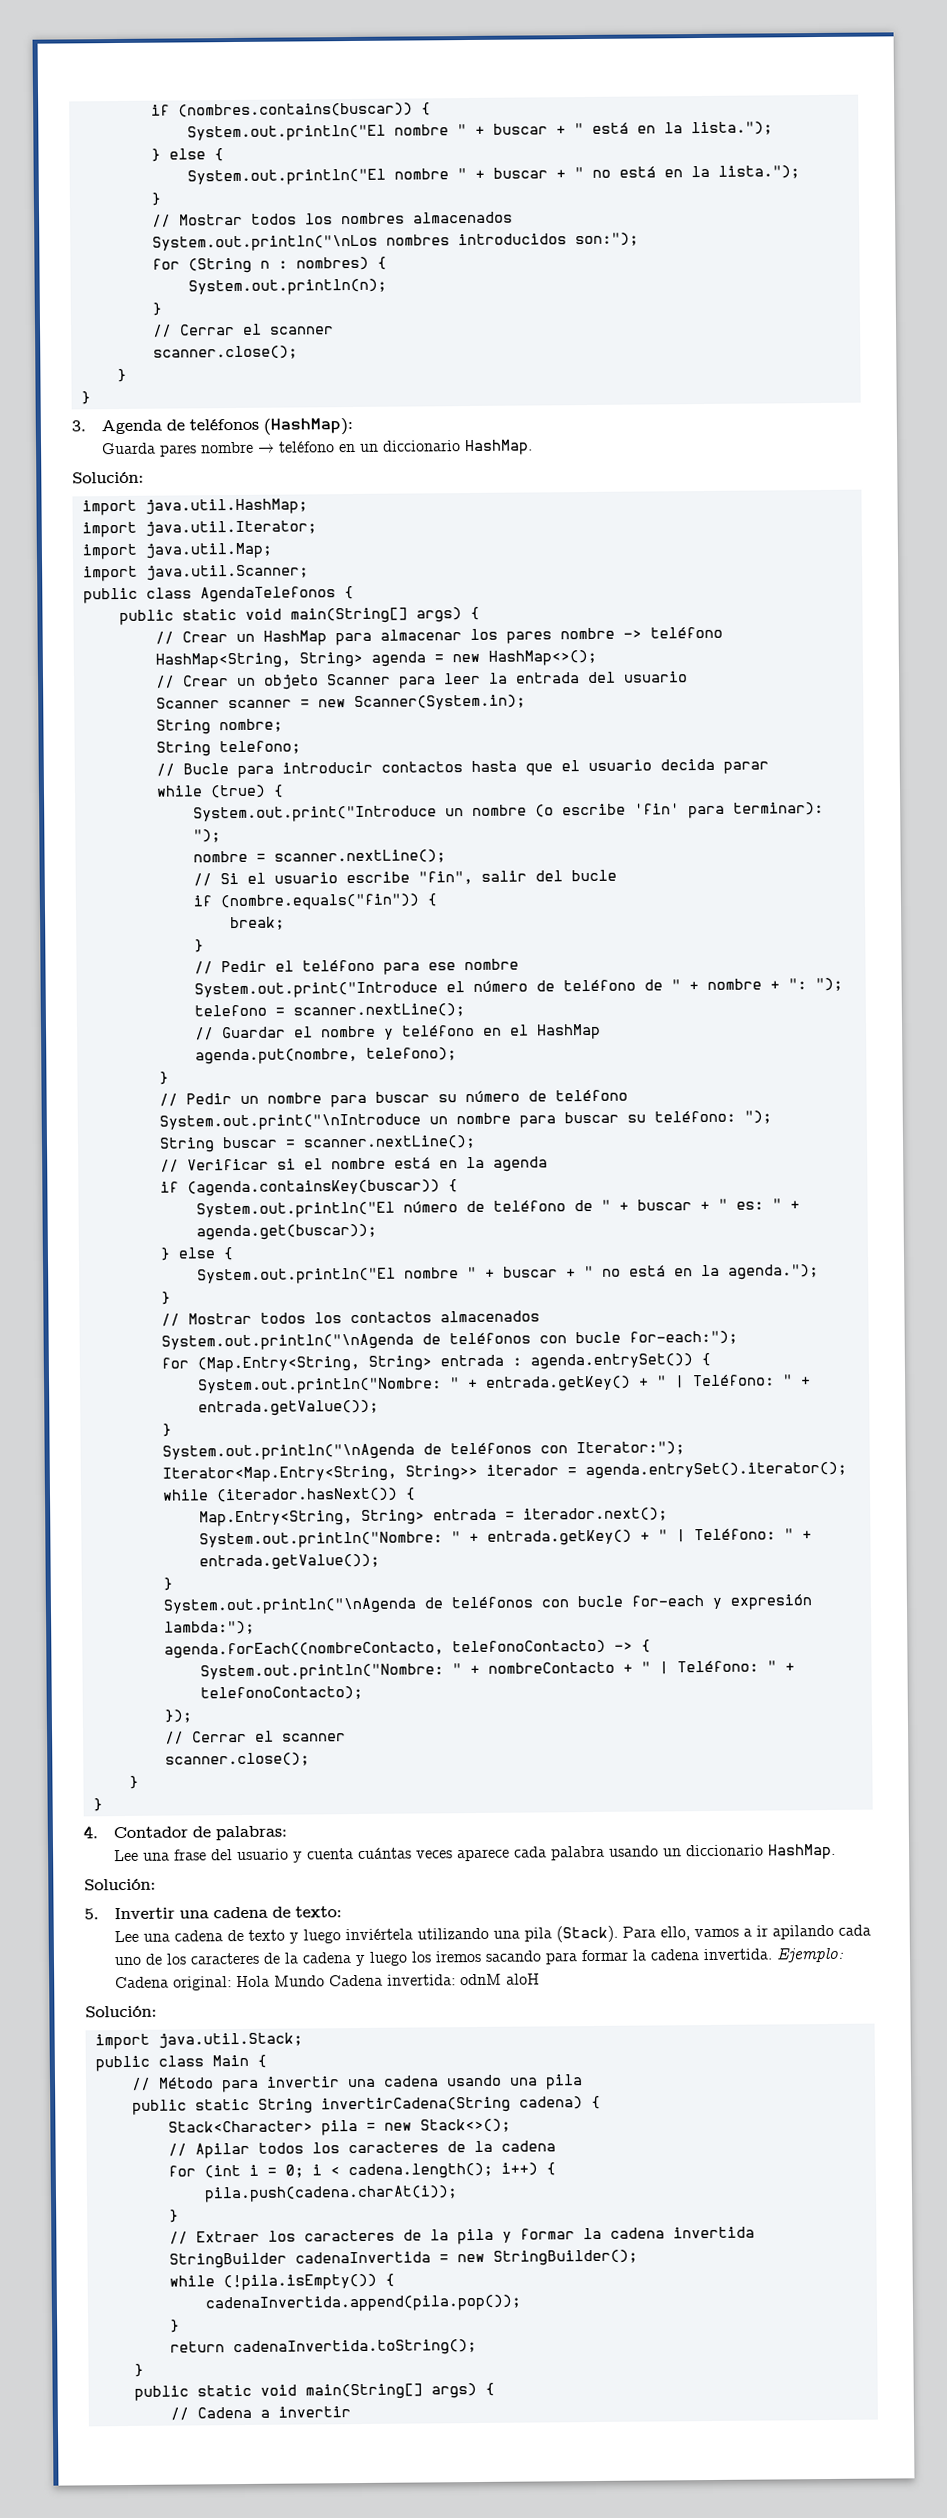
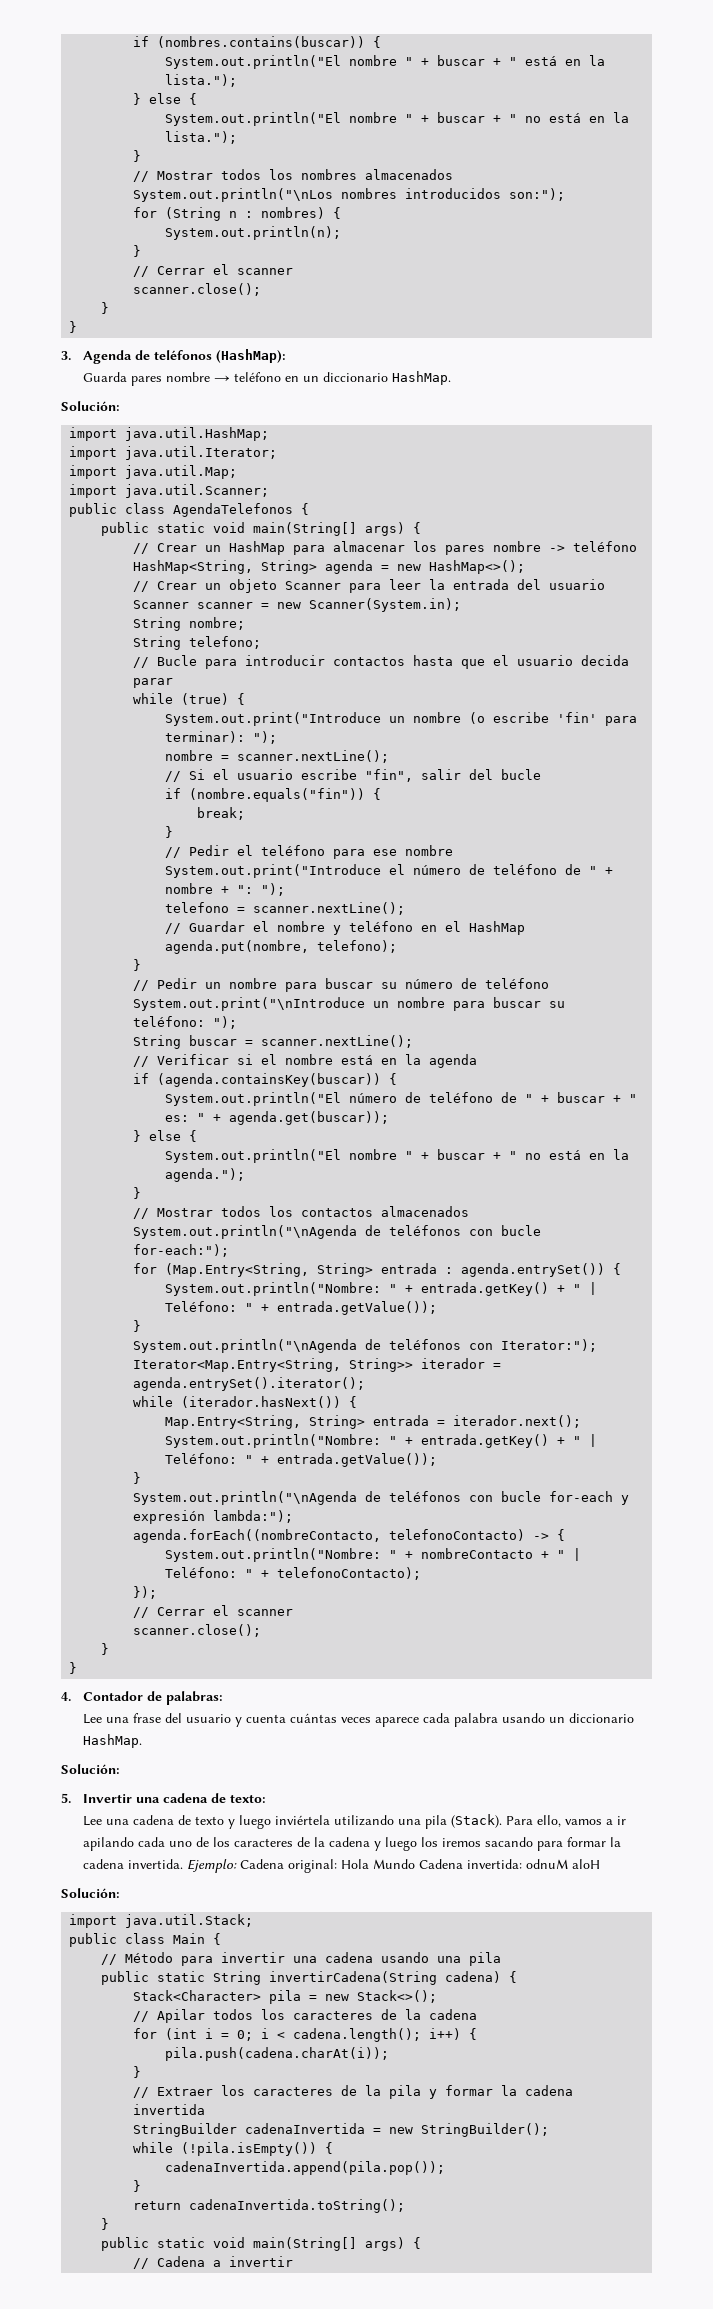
- Ejemplo: Cadena original: Hola Mundo Cadena invertida: odnM aloH
+ Ejemplo: Cadena original: Hola Mundo Cadena invertida: odnuM aloH

